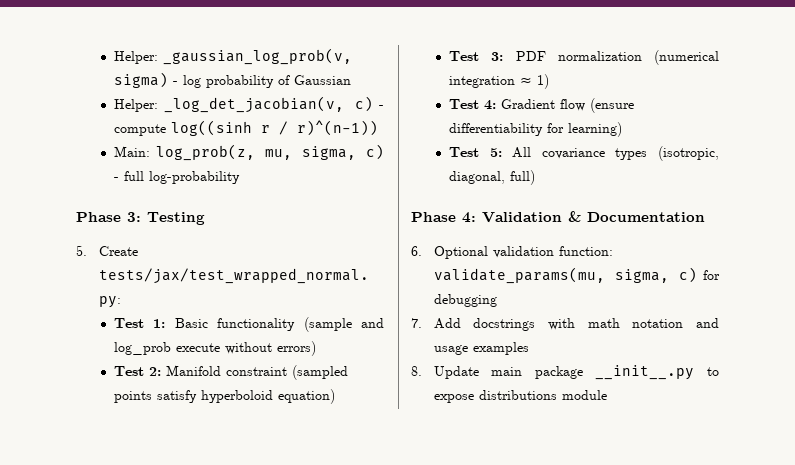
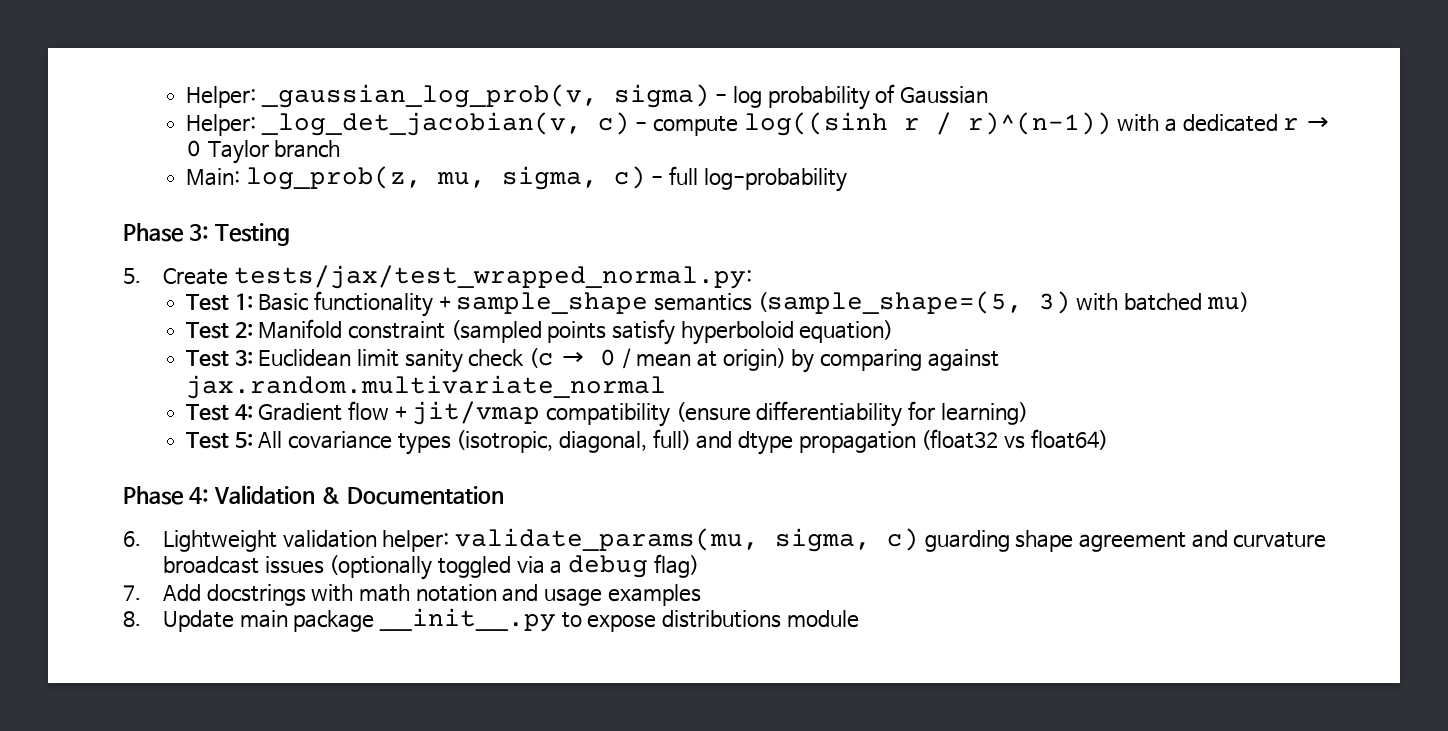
- Helper: _log_det_jacobian(v, c) - compute log((sinh r / r)^(n-1))
+ Helper: _log_det_jacobian(v, c) - compute log((sinh r / r)^(n-1)) with a dedicated r → 0 Taylor branch
- Test 1: Basic functionality (sample and log_prob execute without errors)
+ Test 1: Basic functionality + sample_shape semantics (sample_shape=(5, 3) with batched mu)
- Test 3: PDF normalization (numerical integration ≈ 1)
+ Test 3: Euclidean limit sanity check (c → 0 / mean at origin) by comparing against jax.random.multivariate_normal
- Test 4: Gradient flow (ensure differentiability for learning)
+ Test 4: Gradient flow + jit/vmap compatibility (ensure differentiability for learning)
- Test 5: All covariance types (isotropic, diagonal, full)
+ Test 5: All covariance types (isotropic, diagonal, full) and dtype propagation (float32 vs float64)
- 6. Optional validation function: validate_params(mu, sigma, c) for debugging
+ 6. Lightweight validation helper: validate_params(mu, sigma, c) guarding shape agreement and curvature broadcast issues (optionally toggled via a debug flag)

